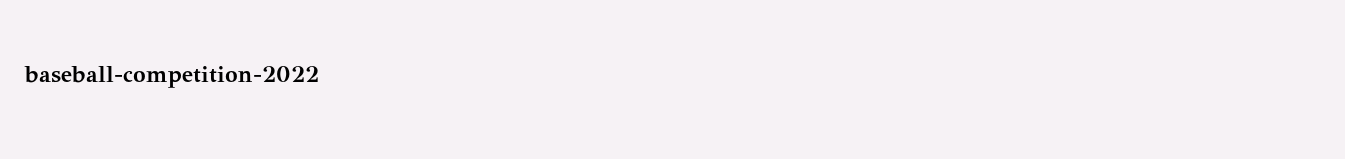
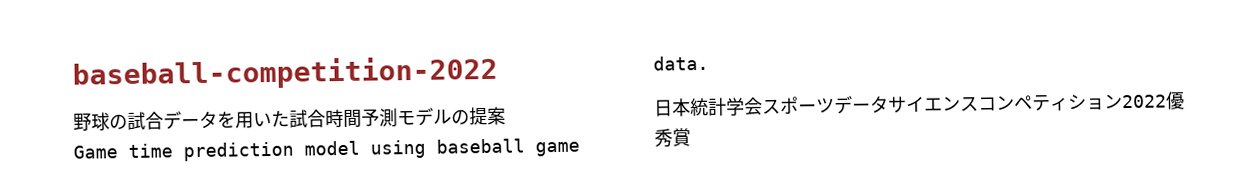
+ 野球の試合データを用いた試合時間予測モデルの提案
+ Game time prediction model using baseball game data.
+ 日本統計学会スポーツデータサイエンスコンペティション2022優秀賞

